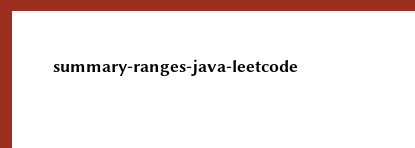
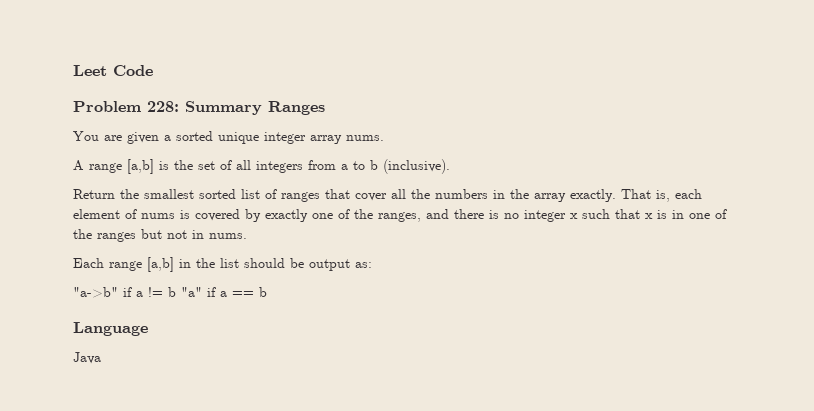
- summary-ranges-java-leetcode
+ Leet Code
+ Problem 228: Summary Ranges
+ You are given a sorted unique integer array nums.
+ A range [a,b] is the set of all integers from a to b (inclusive).
+ Return the smallest sorted list of ranges that cover all the numbers in the array exactly. That is, each element of nums is covered by exactly one of the ranges, and there is no integer x such that x is in one of the ranges but not in nums.
+ Each range [a,b] in the list should be output as:
+ "a->b" if a != b "a" if a == b
+ Language
+ Java

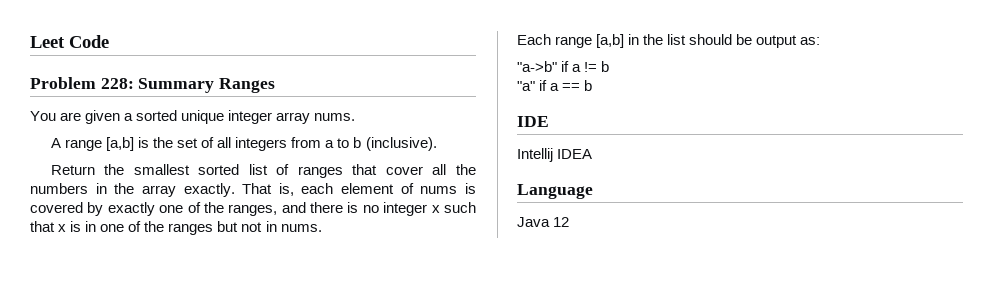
- "a->b" if a != b "a" if a == b
+ "a->b" if a != b
+ "a" if a == b
+ IDE
+ Intellij IDEA
- Java
+ Java 12

